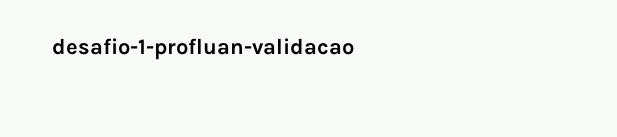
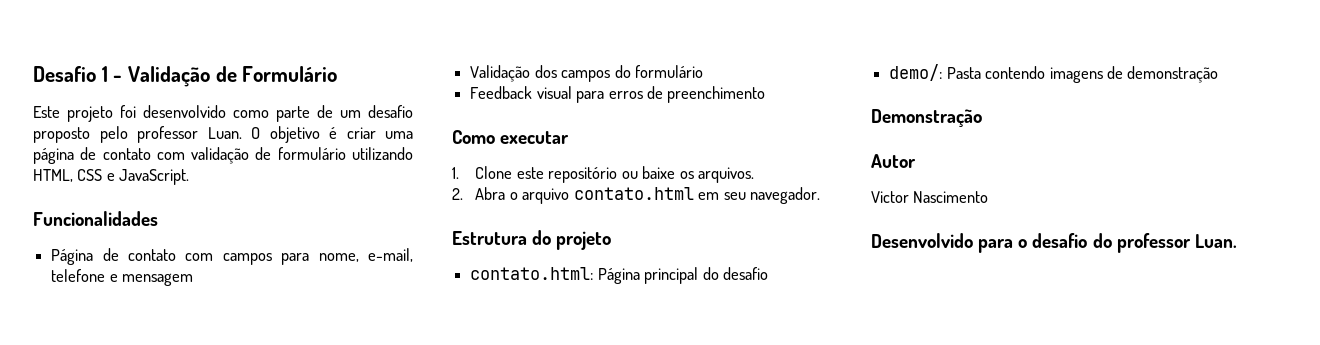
- desafio-1-profluan-validacao
+ Desafio 1 - Validação de Formulário
+ Este projeto foi desenvolvido como parte de um desafio proposto pelo professor Luan. O objetivo é criar uma página de contato com validação de formulário utilizando HTML, CSS e JavaScript.
+ Funcionalidades
+ Página de contato com campos para nome, e-mail, telefone e mensagem
+ Validação dos campos do formulário
+ Feedback visual para erros de preenchimento
+ Como executar
+ 1. Clone este repositório ou baixe os arquivos.
+ 2. Abra o arquivo contato.html em seu navegador.
+ Estrutura do projeto
+ contato.html: Página principal do desafio
+ demo/: Pasta contendo imagens de demonstração
+ Demonstração
+ Autor
+ Victor Nascimento
+ Desenvolvido para o desafio do professor Luan.

